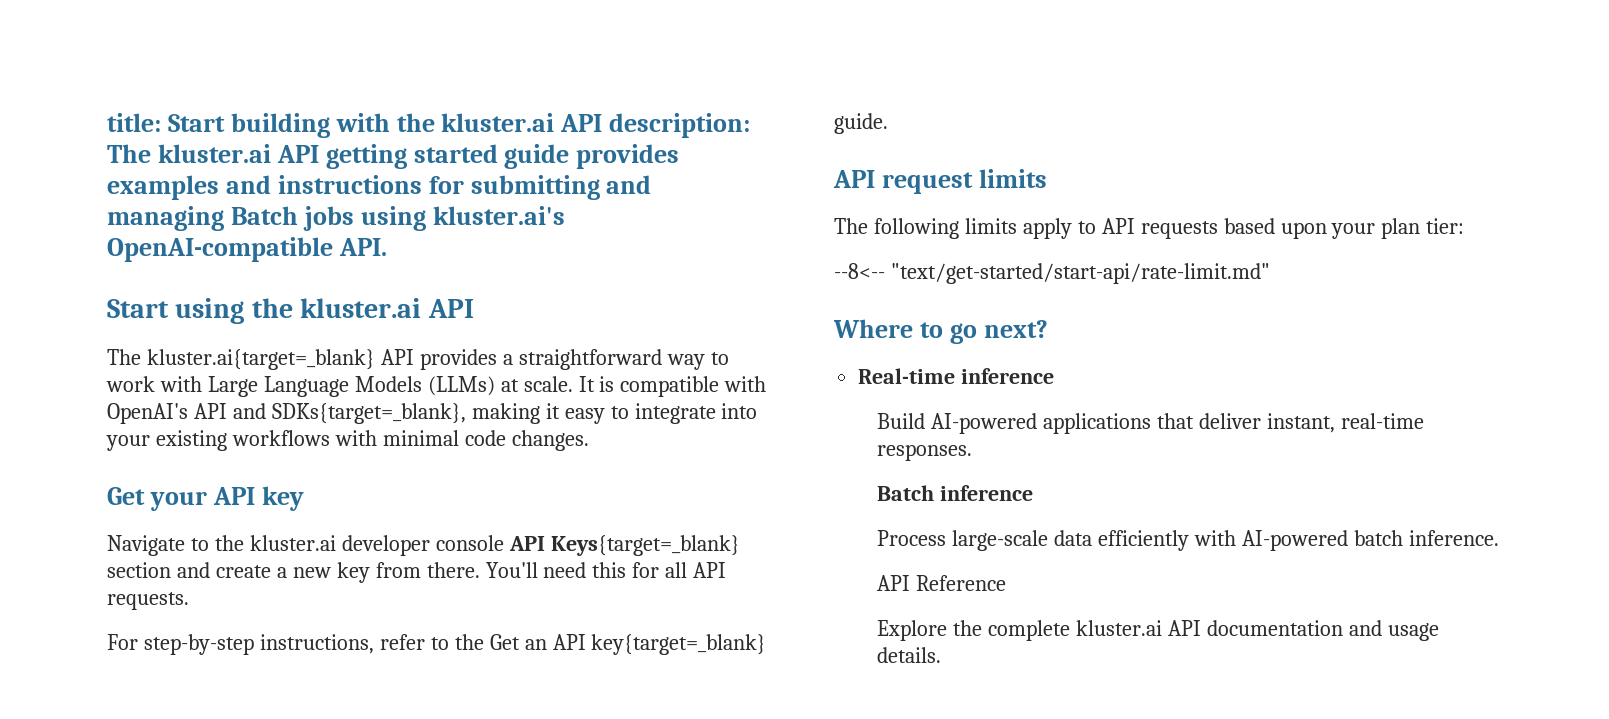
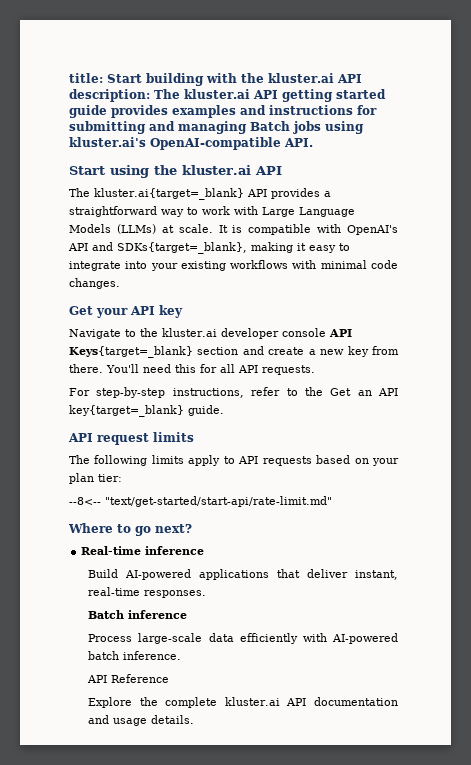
- The following limits apply to API requests based upon your plan tier:
+ The following limits apply to API requests based on your plan tier:

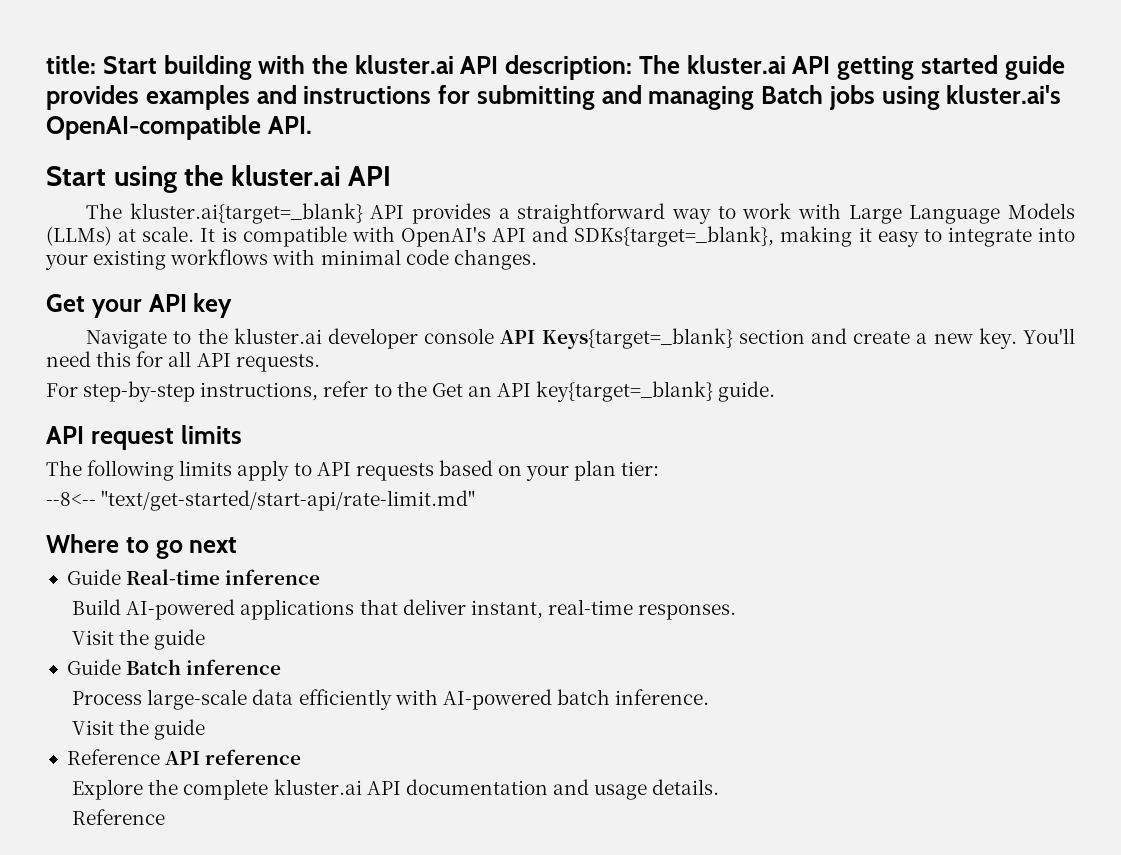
- Navigate to the kluster.ai developer console API Keys{target=_blank} section and create a new key from there.
+ Navigate to the kluster.ai developer console API Keys{target=_blank} section and create a new key.
- Where to go next?
- Real-time inference
+ Where to go next
+ Guide Real-time inference
  Build AI-powered applications that deliver instant, real-time responses.
- Batch inference
+ Visit the guide
+ Guide Batch inference
  Process large-scale data efficiently with AI-powered batch inference.
- API Reference
+ Visit the guide
+ Reference API reference
  Explore the complete kluster.ai API documentation and usage details.
+ Reference

